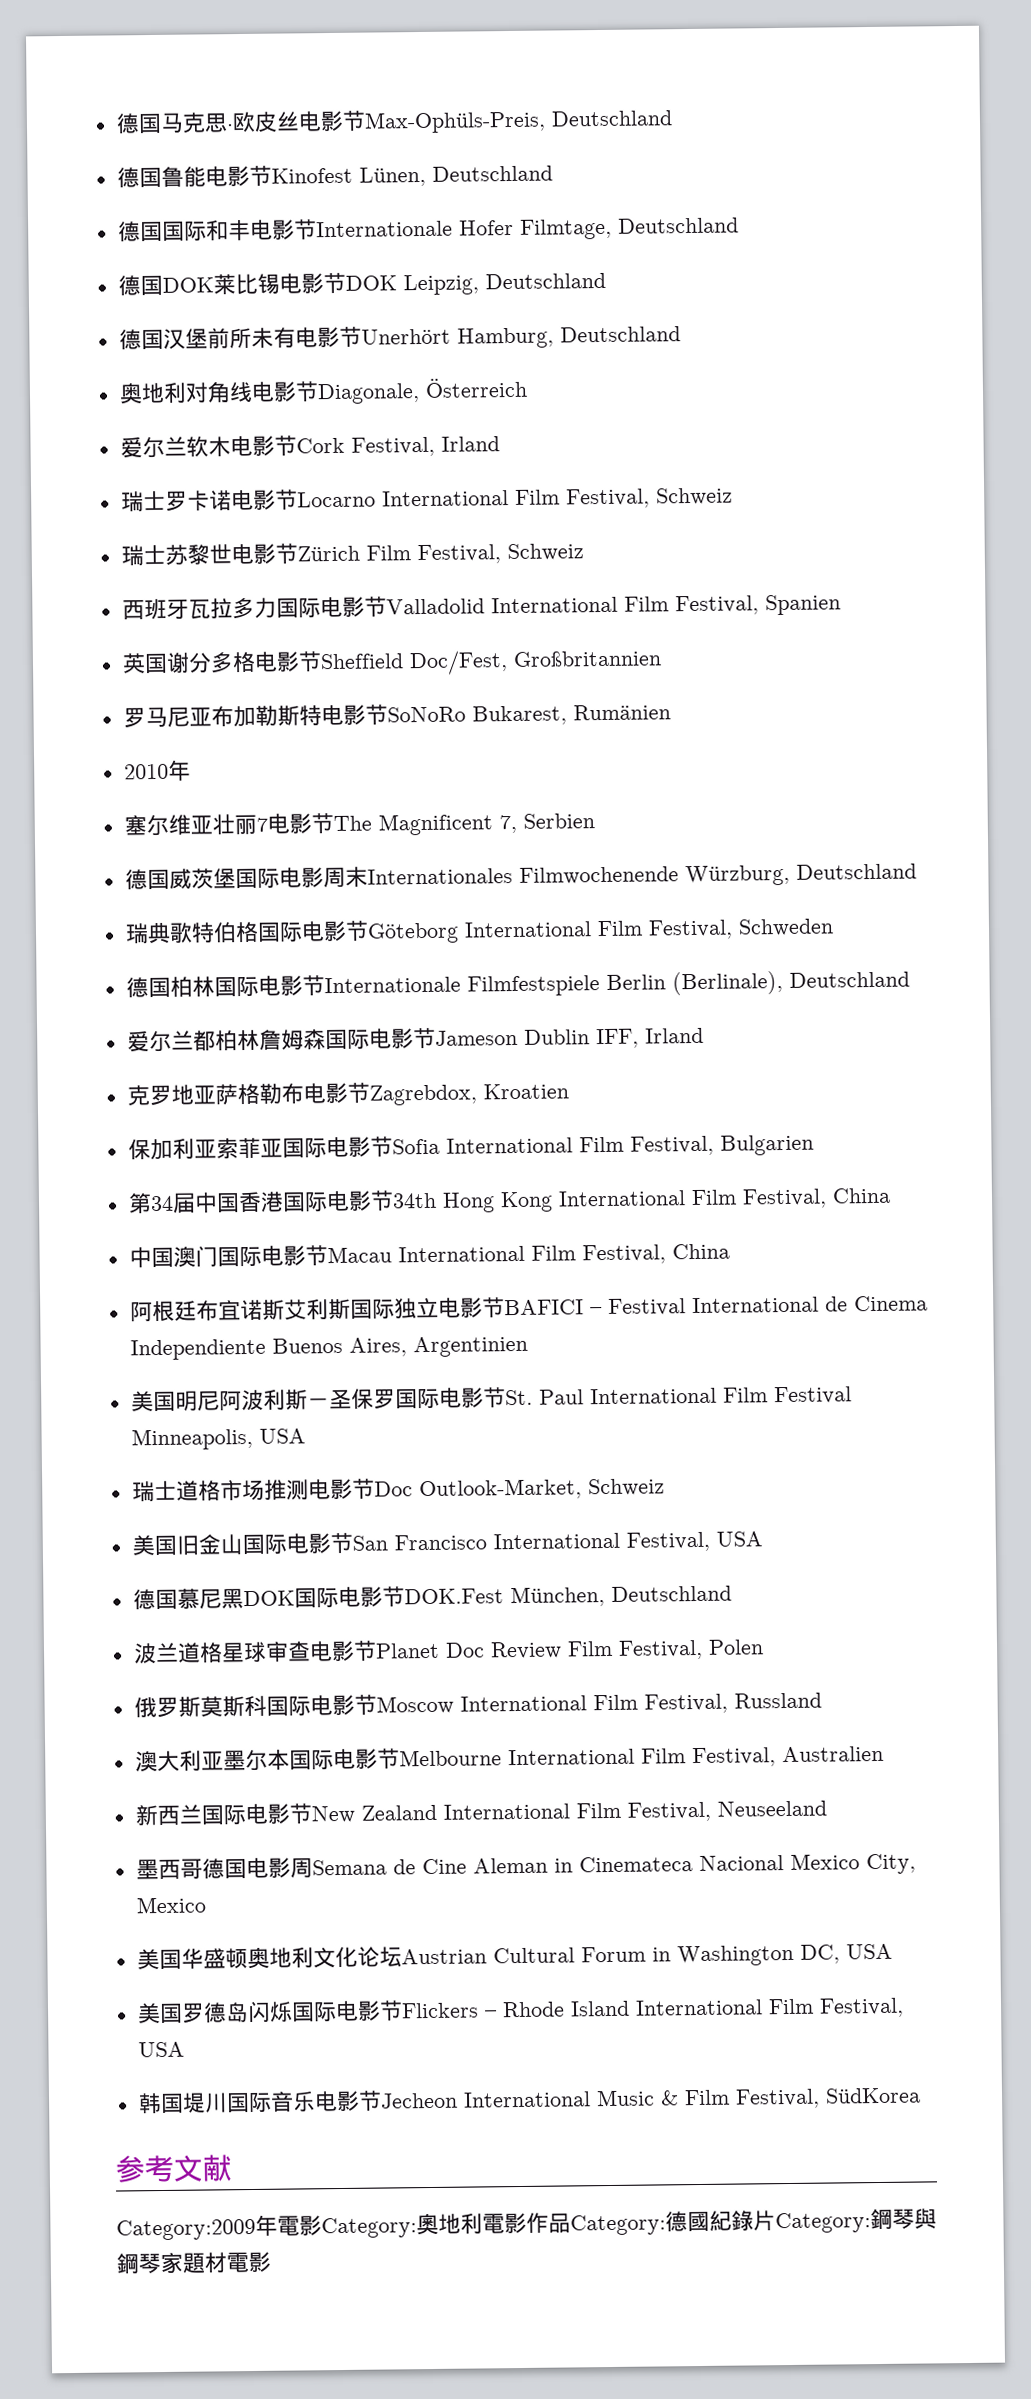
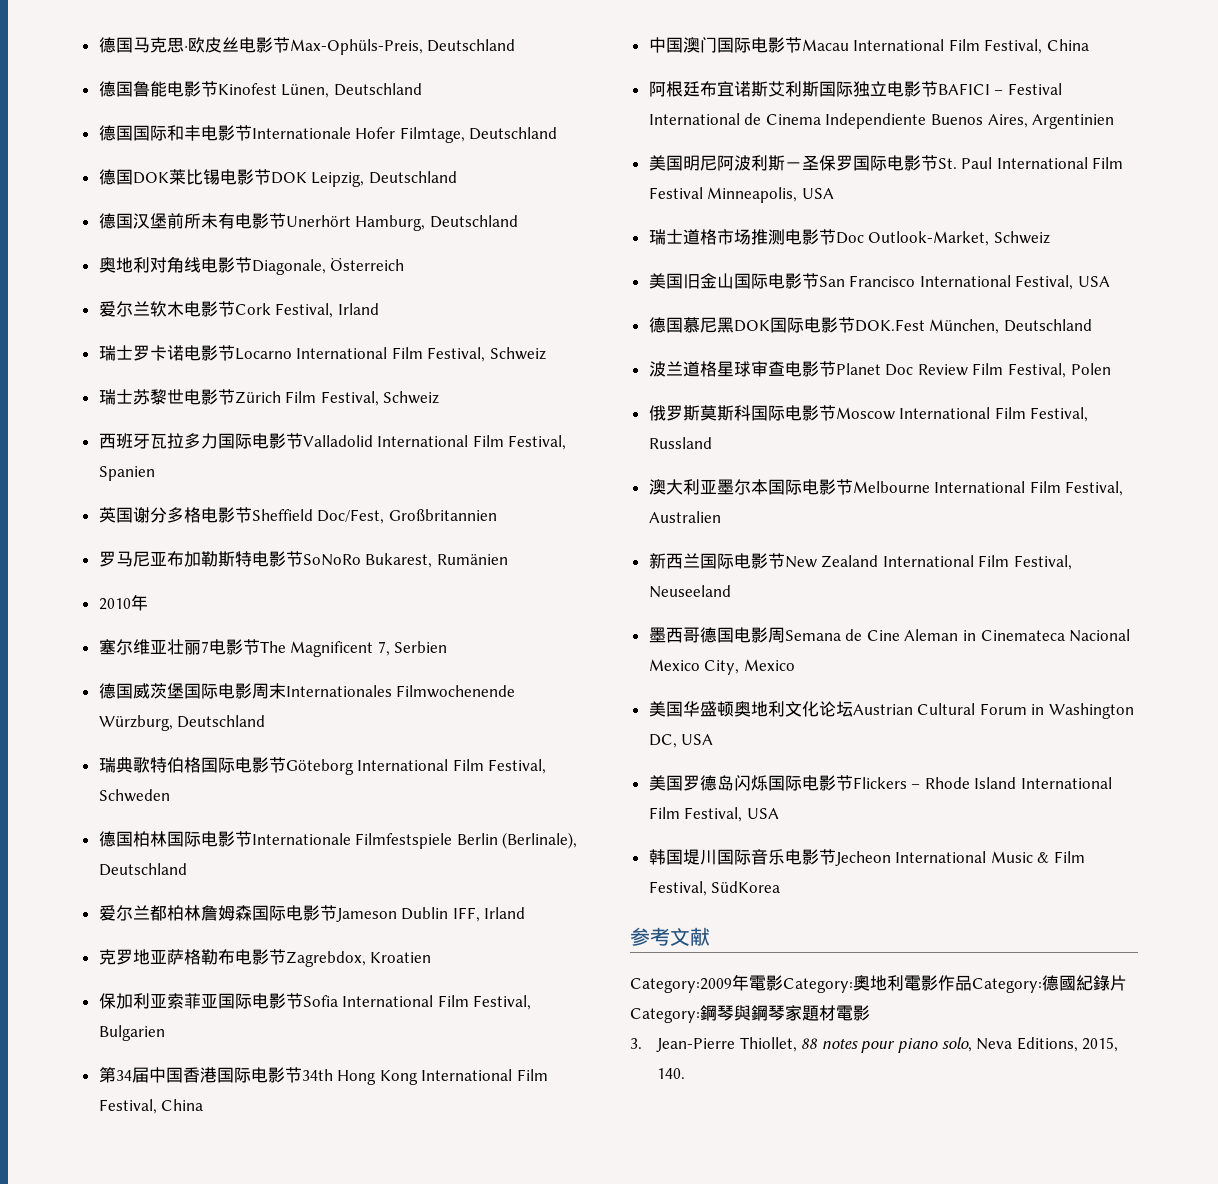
+ 3. Jean-Pierre Thiollet, 88 notes pour piano solo, Neva Editions, 2015, 140.

